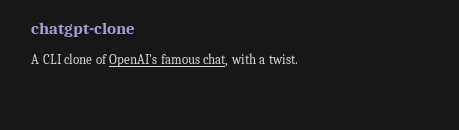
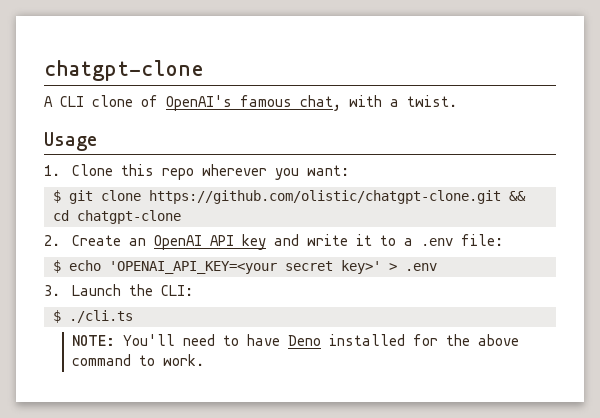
+ Usage
+ 1. Clone this repo wherever you want:
+ $ git clone https://github.com/olistic/chatgpt-clone.git && cd chatgpt-clone
+ 2. Create an OpenAI API key and write it to a .env file:
+ $ echo 'OPENAI_API_KEY=<your secret key>' > .env
+ 3. Launch the CLI:
+ $ ./cli.ts
+ NOTE: You'll need to have Deno installed for the above command to work.

